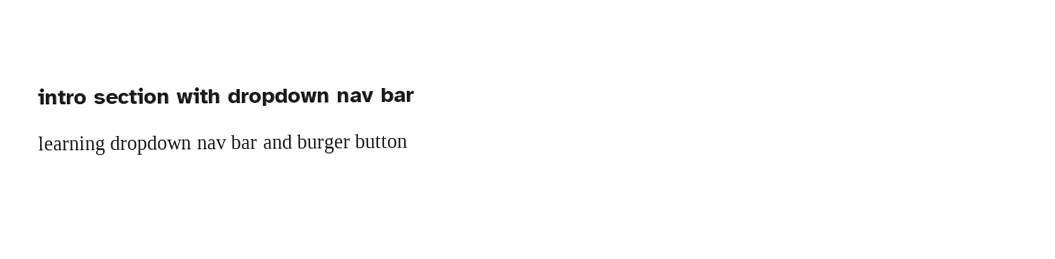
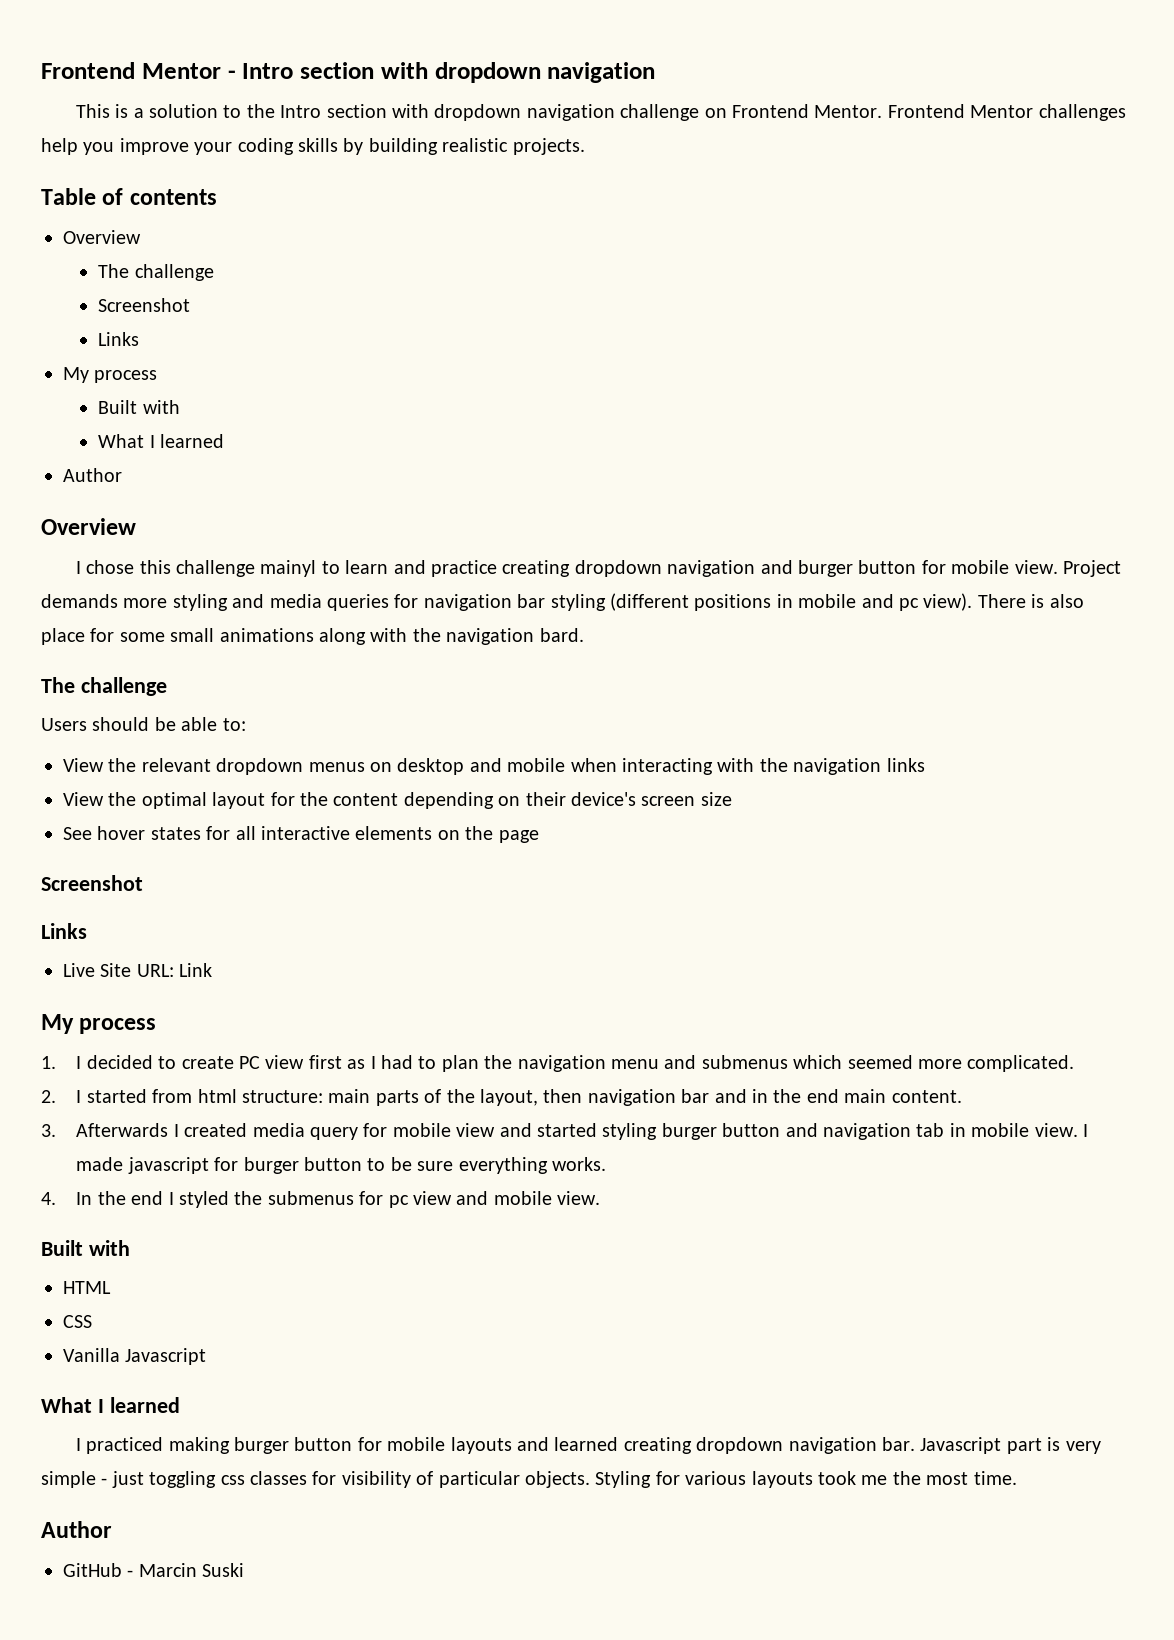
- intro section with dropdown nav bar
- learning dropdown nav bar and burger button
+ Frontend Mentor - Intro section with dropdown navigation
+ This is a solution to the Intro section with dropdown navigation challenge on Frontend Mentor. Frontend Mentor challenges help you improve your coding skills by building realistic projects.
+ Table of contents
+ Overview
+ The challenge
+ Screenshot
+ Links
+ My process
+ Built with
+ What I learned
+ Author
+ Overview
+ I chose this challenge mainyl to learn and practice creating dropdown navigation and burger button for mobile view. Project demands more styling and media queries for navigation bar styling (different positions in mobile and pc view). There is also place for some small animations along with the navigation bard.
+ The challenge
+ Users should be able to:
+ View the relevant dropdown menus on desktop and mobile when interacting with the navigation links
+ View the optimal layout for the content depending on their device's screen size
+ See hover states for all interactive elements on the page
+ Screenshot
+ Links
+ Live Site URL: Link
+ My process
+ 1. I decided to create PC view first as I had to plan the navigation menu and submenus which seemed more complicated.
+ 2. I started from html structure: main parts of the layout, then navigation bar and in the end main content.
+ 3. Afterwards I created media query for mobile view and started styling burger button and navigation tab in mobile view. I made javascript for burger button to be sure everything works.
+ 4. In the end I styled the submenus for pc view and mobile view.
+ Built with
+ HTML
+ CSS
+ Vanilla Javascript
+ What I learned
+ I practiced making burger button for mobile layouts and learned creating dropdown navigation bar. Javascript part is very simple - just toggling css classes for visibility of particular objects. Styling for various layouts took me the most time.
+ Author
+ GitHub - Marcin Suski

